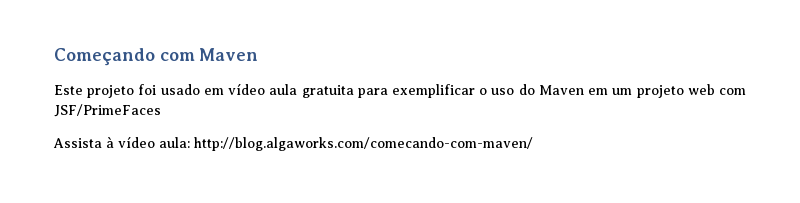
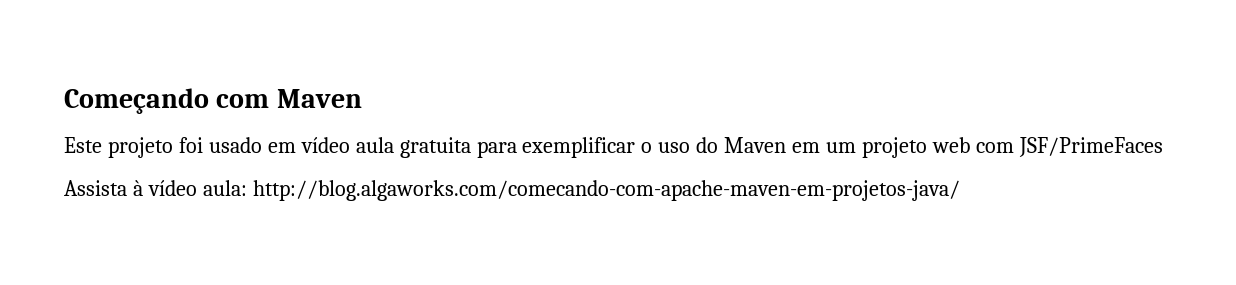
- Assista à vídeo aula: http://blog.algaworks.com/comecando-com-maven/
+ Assista à vídeo aula: http://blog.algaworks.com/comecando-com-apache-maven-em-projetos-java/

